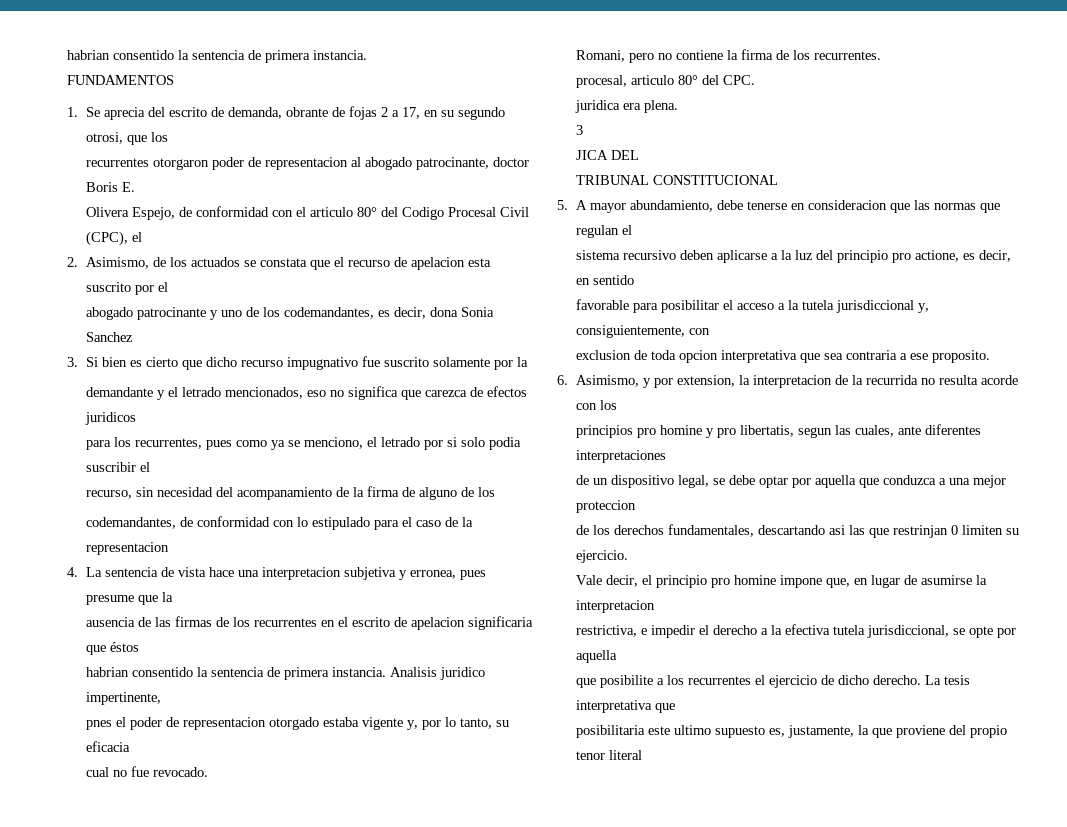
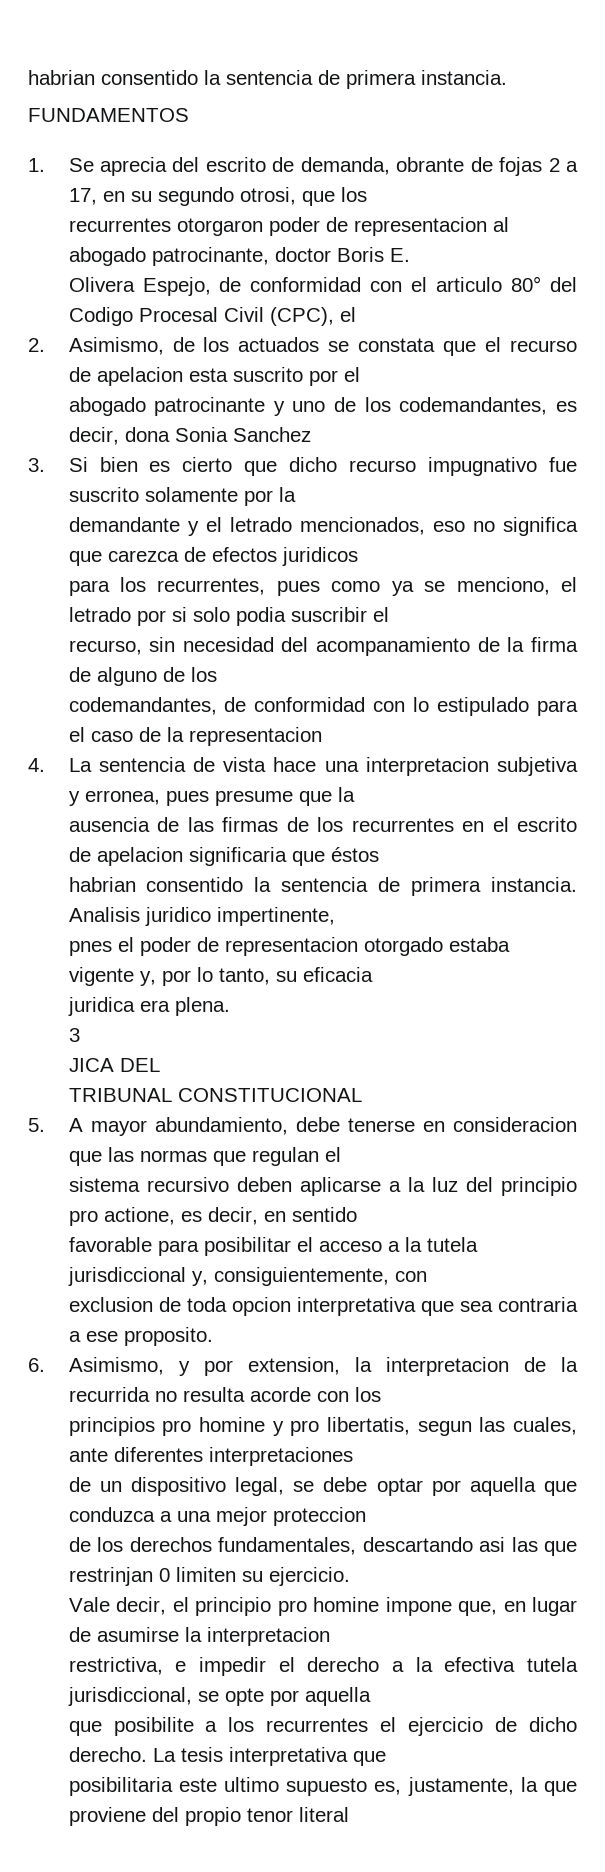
- cual no fue revocado.
- Romani, pero no contiene la firma de los recurrentes.
- procesal, articulo 80° del CPC.

